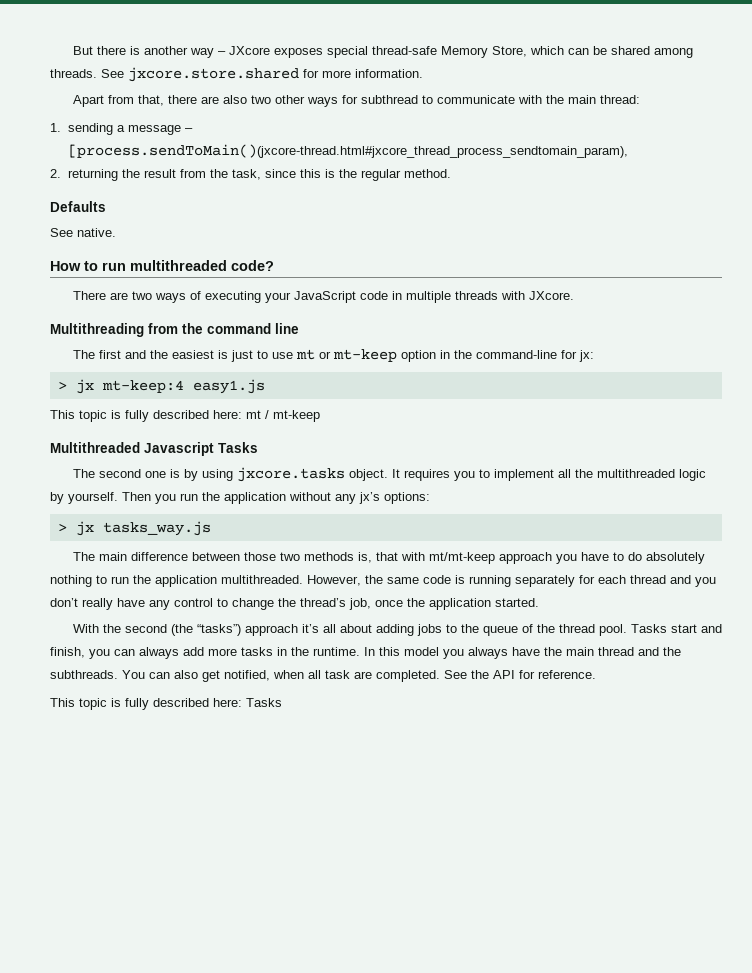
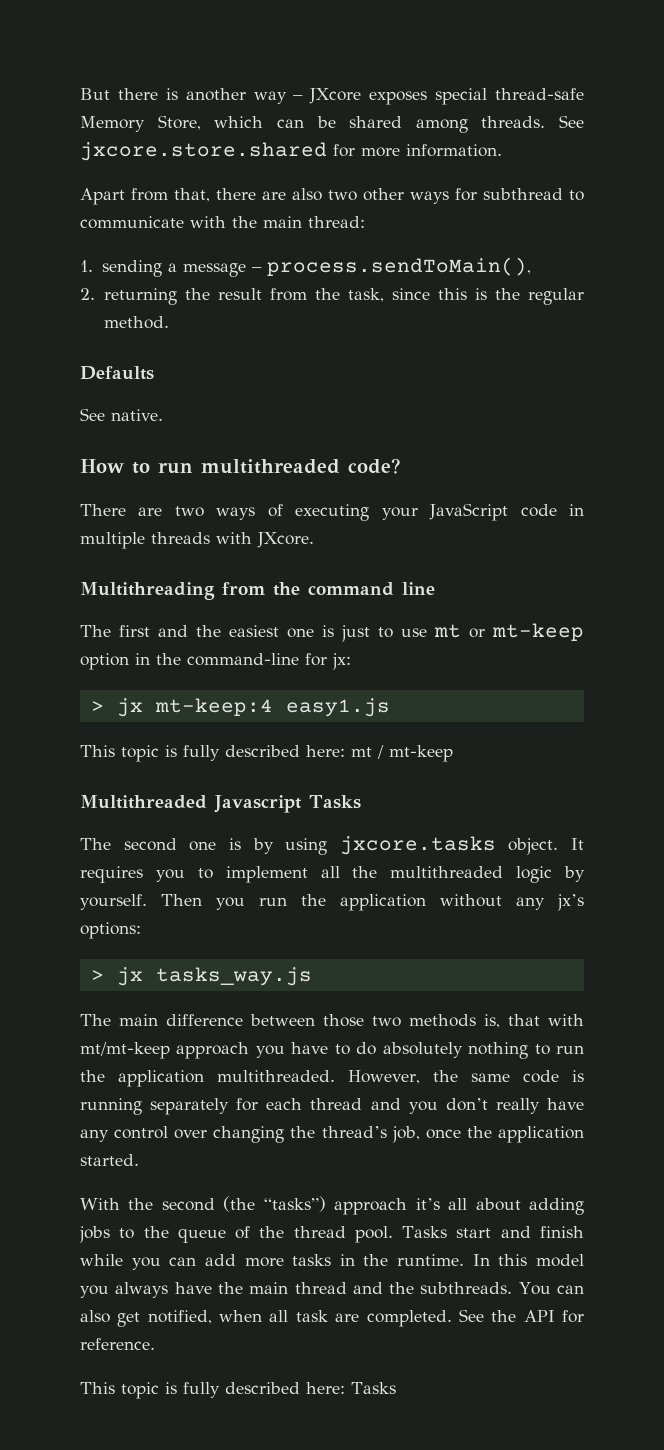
- 1. sending a message – [process.sendToMain()(jxcore-thread.html#jxcore_thread_process_sendtomain_param),
+ 1. sending a message – process.sendToMain(),
- The first and the easiest is just to use mt or mt-keep option in the command-line for jx:
+ The first and the easiest one is just to use mt or mt-keep option in the command-line for jx:
- However, the same code is running separately for each thread and you don’t really have any control to change the thread’s job, once the application started.
+ However, the same code is running separately for each thread and you don’t really have any control over changing the thread’s job, once the application started.
- Tasks start and finish, you can always add more tasks in the runtime.
+ Tasks start and finish while you can add more tasks in the runtime.

